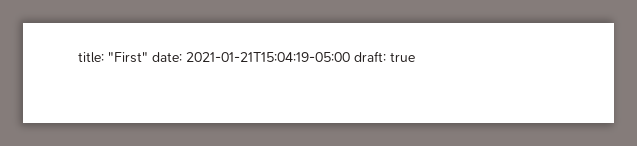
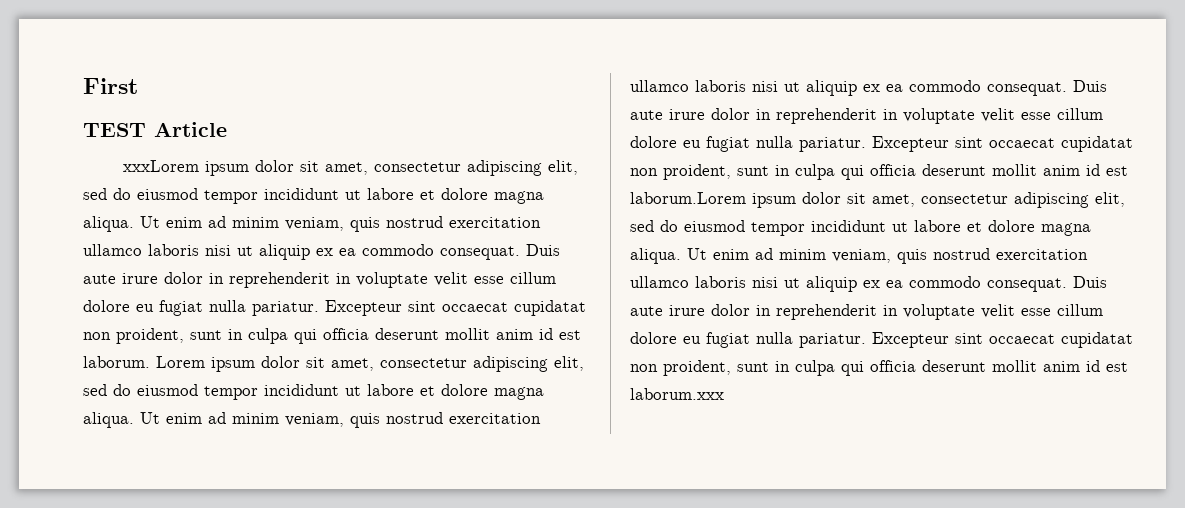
- title: "First" date: 2021-01-21T15:04:19-05:00 draft: true
+ First
+ TEST Article
+ xxxLorem ipsum dolor sit amet, consectetur adipiscing elit, sed do eiusmod tempor incididunt ut labore et dolore magna aliqua. Ut enim ad minim veniam, quis nostrud exercitation ullamco laboris nisi ut aliquip ex ea commodo consequat. Duis aute irure dolor in reprehenderit in voluptate velit esse cillum dolore eu fugiat nulla pariatur. Excepteur sint occaecat cupidatat non proident, sunt in culpa qui officia deserunt mollit anim id est laborum. Lorem ipsum dolor sit amet, consectetur adipiscing elit, sed do eiusmod tempor incididunt ut labore et dolore magna aliqua. Ut enim ad minim veniam, quis nostrud exercitation ullamco laboris nisi ut aliquip ex ea commodo consequat. Duis aute irure dolor in reprehenderit in voluptate velit esse cillum dolore eu fugiat nulla pariatur. Excepteur sint occaecat cupidatat non proident, sunt in culpa qui officia deserunt mollit anim id est laborum.Lorem ipsum dolor sit amet, consectetur adipiscing elit, sed do eiusmod tempor incididunt ut labore et dolore magna aliqua. Ut enim ad minim veniam, quis nostrud exercitation ullamco laboris nisi ut aliquip ex ea commodo consequat. Duis aute irure dolor in reprehenderit in voluptate velit esse cillum dolore eu fugiat nulla pariatur. Excepteur sint occaecat cupidatat non proident, sunt in culpa qui officia deserunt mollit anim id est laborum.xxx

